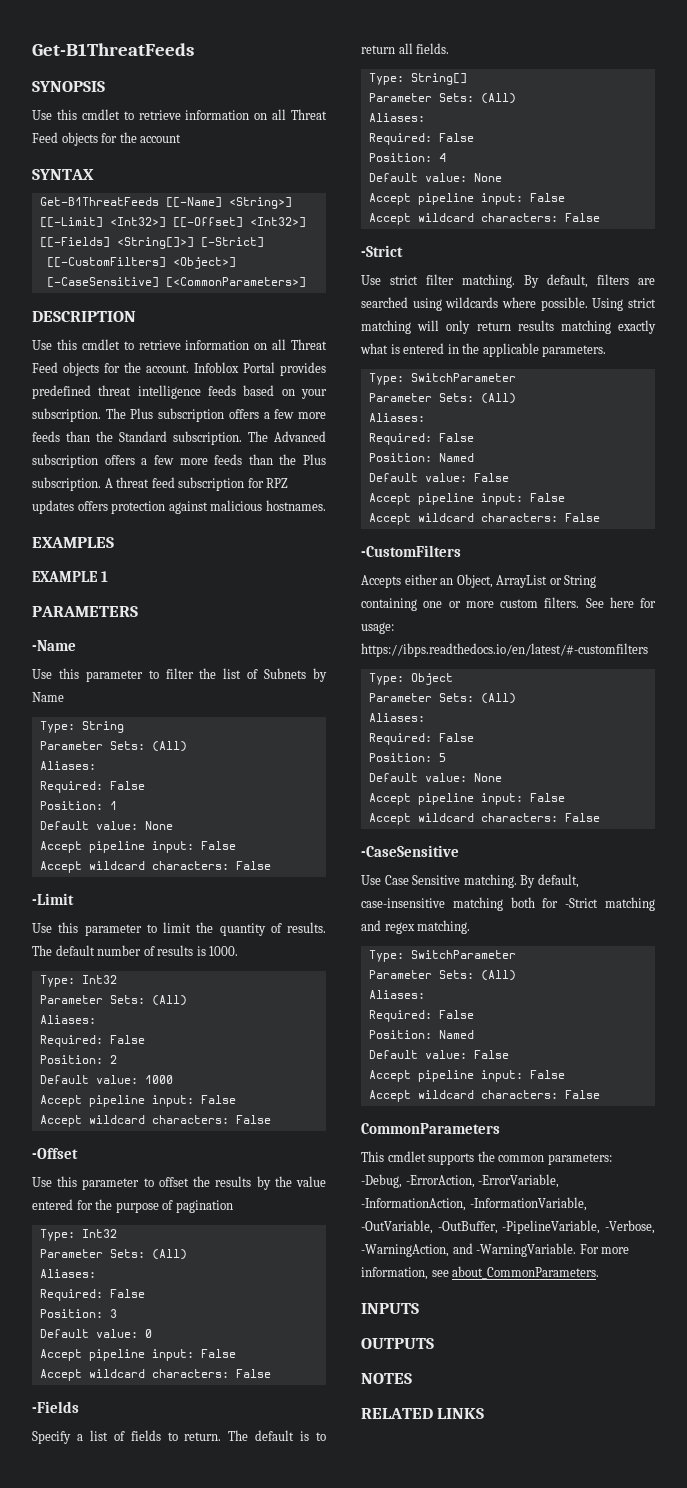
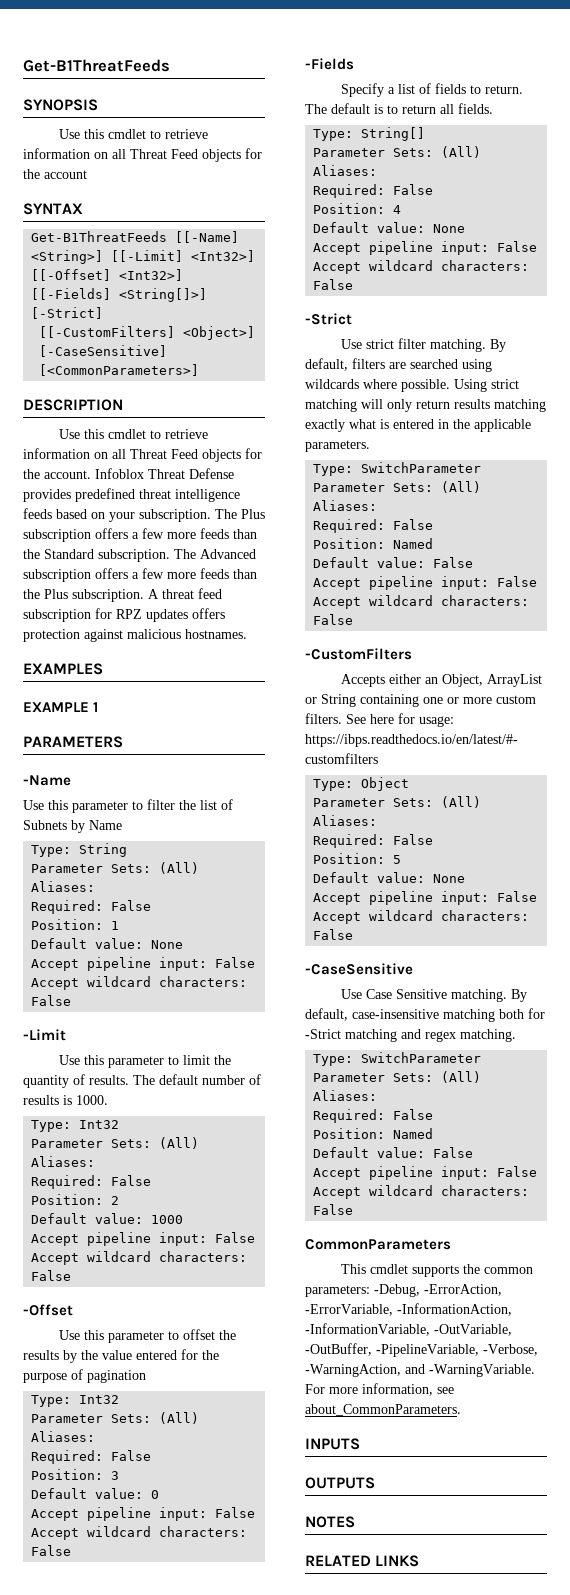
- Infoblox Portal provides predefined threat intelligence feeds based on your subscription.
+ Infoblox Threat Defense provides predefined threat intelligence feeds based on your subscription.

